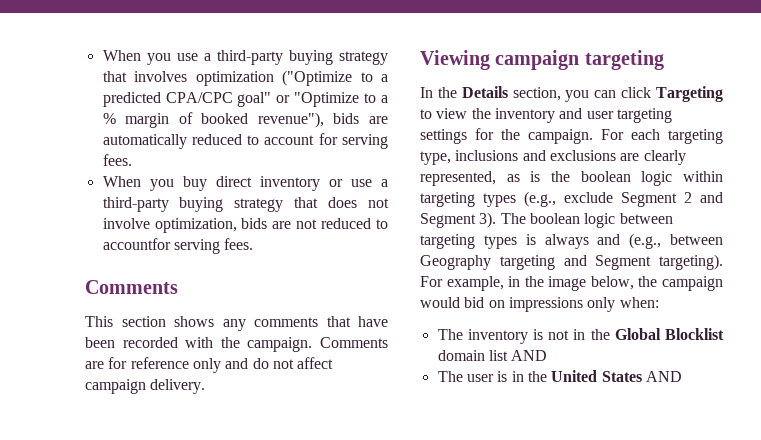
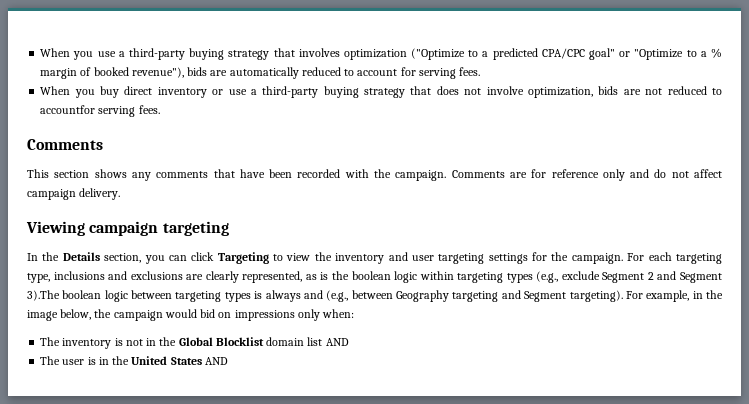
- For each targeting type, inclusions and exclusions are clearly represented, as is the boolean logic within targeting types (e.g., exclude Segment 2 and Segment 3). The boolean logic between targeting types is always and (e.g., between Geography targeting and Segment targeting).
+ For each targeting type, inclusions and exclusions are clearly represented, as is the boolean logic within targeting types (e.g., exclude Segment 2 and Segment 3).The boolean logic between targeting types is always and (e.g., between Geography targeting and Segment targeting).

